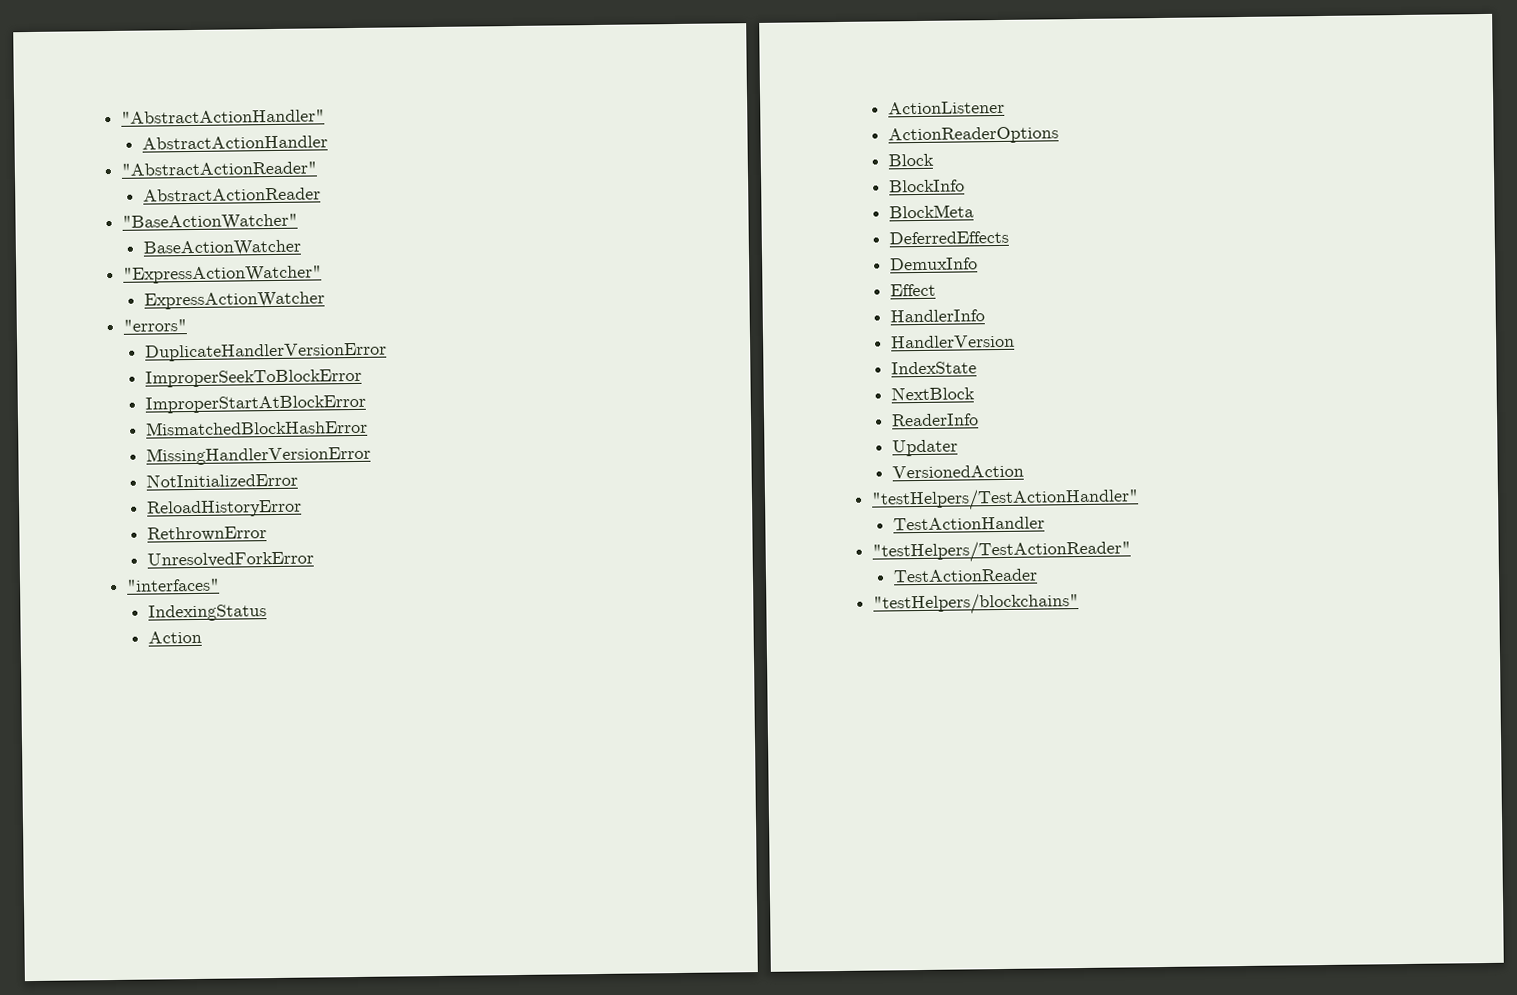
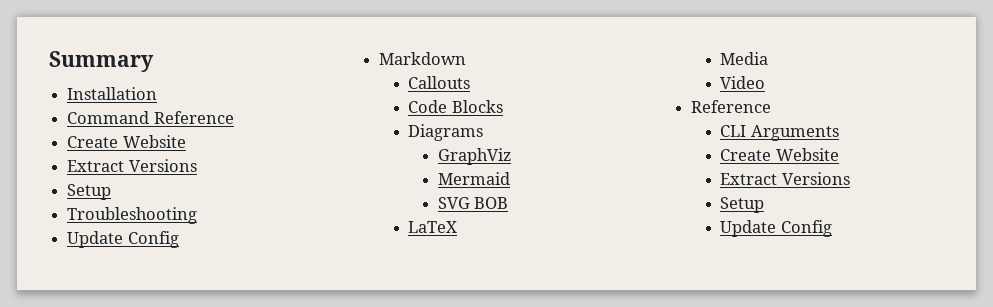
- "AbstractActionHandler"
- AbstractActionHandler
- "AbstractActionReader"
- AbstractActionReader
- "BaseActionWatcher"
- BaseActionWatcher
- "ExpressActionWatcher"
- ExpressActionWatcher
- "errors"
- DuplicateHandlerVersionError
- ImproperSeekToBlockError
- ImproperStartAtBlockError
- MismatchedBlockHashError
- MissingHandlerVersionError
- NotInitializedError
- ReloadHistoryError
- RethrownError
- UnresolvedForkError
- "interfaces"
- IndexingStatus
- Action
- ActionListener
- ActionReaderOptions
- Block
- BlockInfo
- BlockMeta
- DeferredEffects
- DemuxInfo
- Effect
- HandlerInfo
- HandlerVersion
- IndexState
- NextBlock
- ReaderInfo
- Updater
- VersionedAction
- "testHelpers/TestActionHandler"
- TestActionHandler
- "testHelpers/TestActionReader"
- TestActionReader
- "testHelpers/blockchains"
+ Summary
+ Installation
+ Command Reference
+ Create Website
+ Extract Versions
+ Setup
+ Troubleshooting
+ Update Config
+ Markdown
+ Callouts
+ Code Blocks
+ Diagrams
+ GraphViz
+ Mermaid
+ SVG BOB
+ LaTeX
+ Media
+ Video
+ Reference
+ CLI Arguments
+ Create Website
+ Extract Versions
+ Setup
+ Update Config

